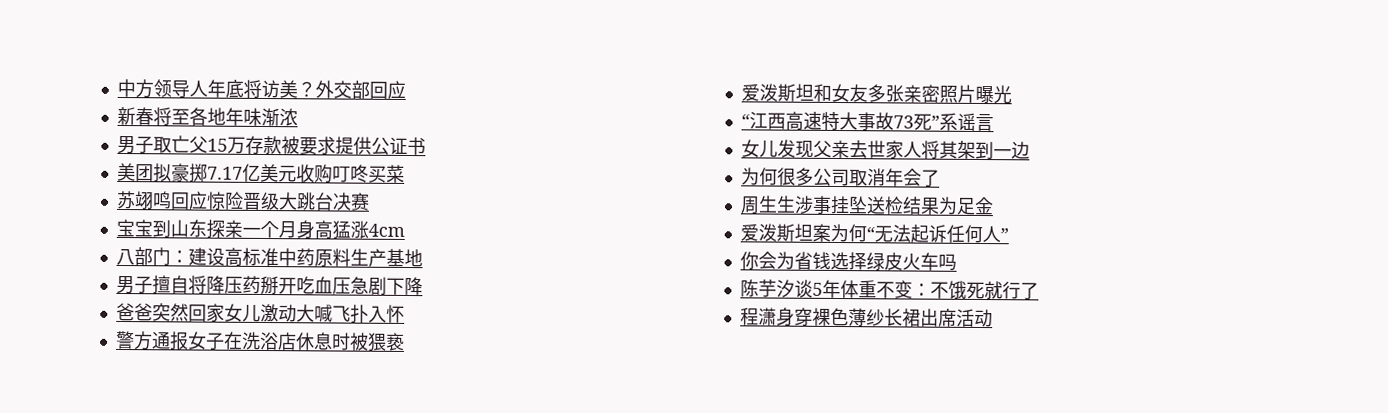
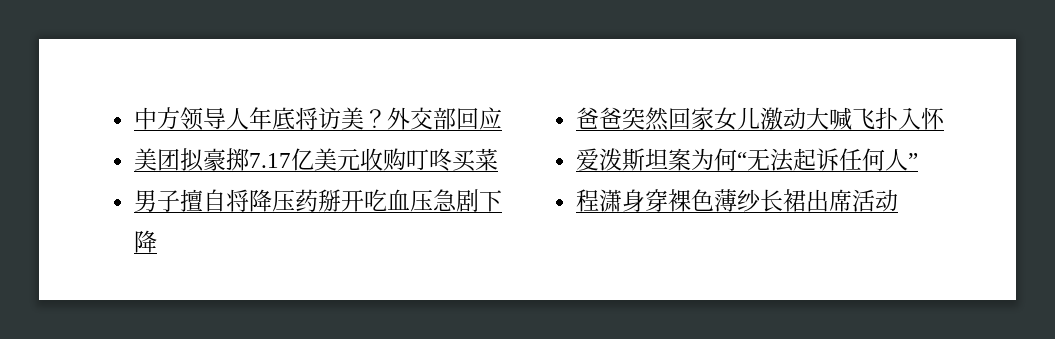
- 新春将至各地年味渐浓
- 男子取亡父15万存款被要求提供公证书
- 苏翊鸣回应惊险晋级大跳台决赛
- 宝宝到山东探亲一个月身高猛涨4cm
- 八部门：建设高标准中药原料生产基地
- 警方通报女子在洗浴店休息时被猥亵
- 爱泼斯坦和女友多张亲密照片曝光
- “江西高速特大事故73死”系谣言
- 女儿发现父亲去世家人将其架到一边
- 为何很多公司取消年会了
- 周生生涉事挂坠送检结果为足金
- 你会为省钱选择绿皮火车吗
- 陈芋汐谈5年体重不变：不饿死就行了

